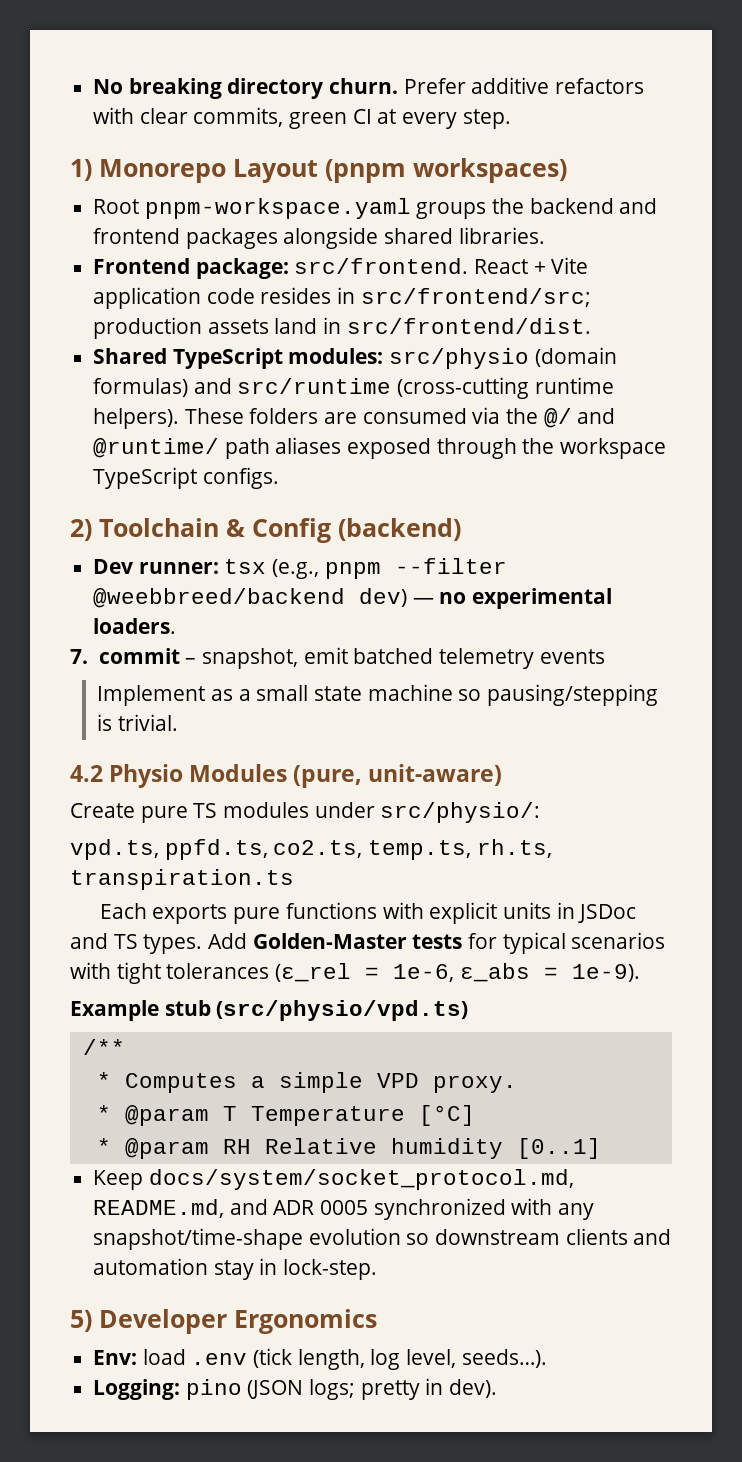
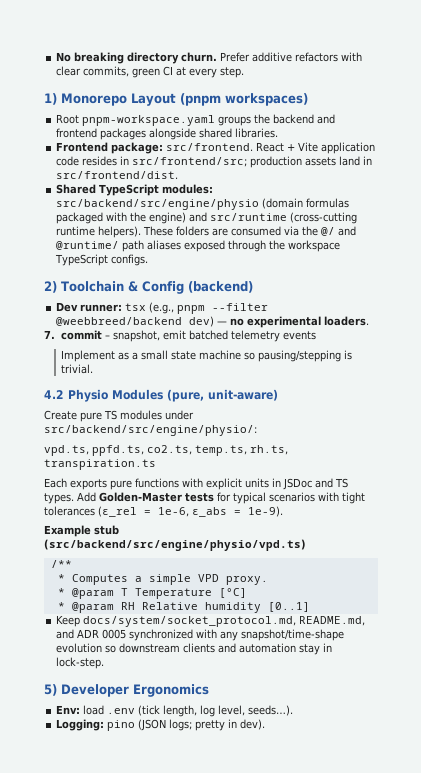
- Shared TypeScript modules: src/physio (domain formulas) and src/runtime (cross-cutting runtime helpers).
+ Shared TypeScript modules: src/backend/src/engine/physio (domain formulas packaged with the engine) and src/runtime (cross-cutting runtime helpers).
- Create pure TS modules under src/physio/:
+ Create pure TS modules under src/backend/src/engine/physio/:
- Example stub (src/physio/vpd.ts)
+ Example stub (src/backend/src/engine/physio/vpd.ts)

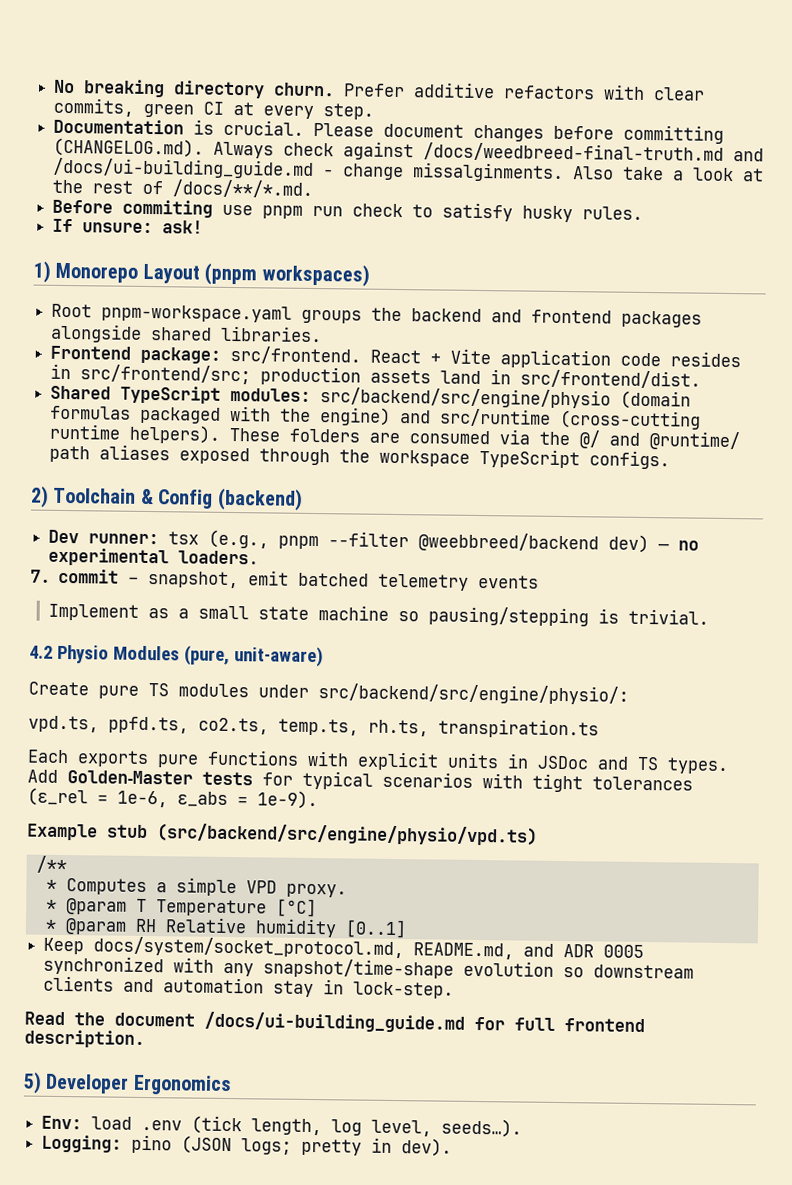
+ Documentation is crucial. Please document changes before committing (CHANGELOG.md). Always check against /docs/weedbreed-final-truth.md and /docs/ui-building_guide.md - change missalginments. Also take a look at the rest of /docs/**/*.md.
+ Before commiting use pnpm run check to satisfy husky rules.
+ If unsure: ask!
+ Read the document /docs/ui-building_guide.md for full frontend description.

